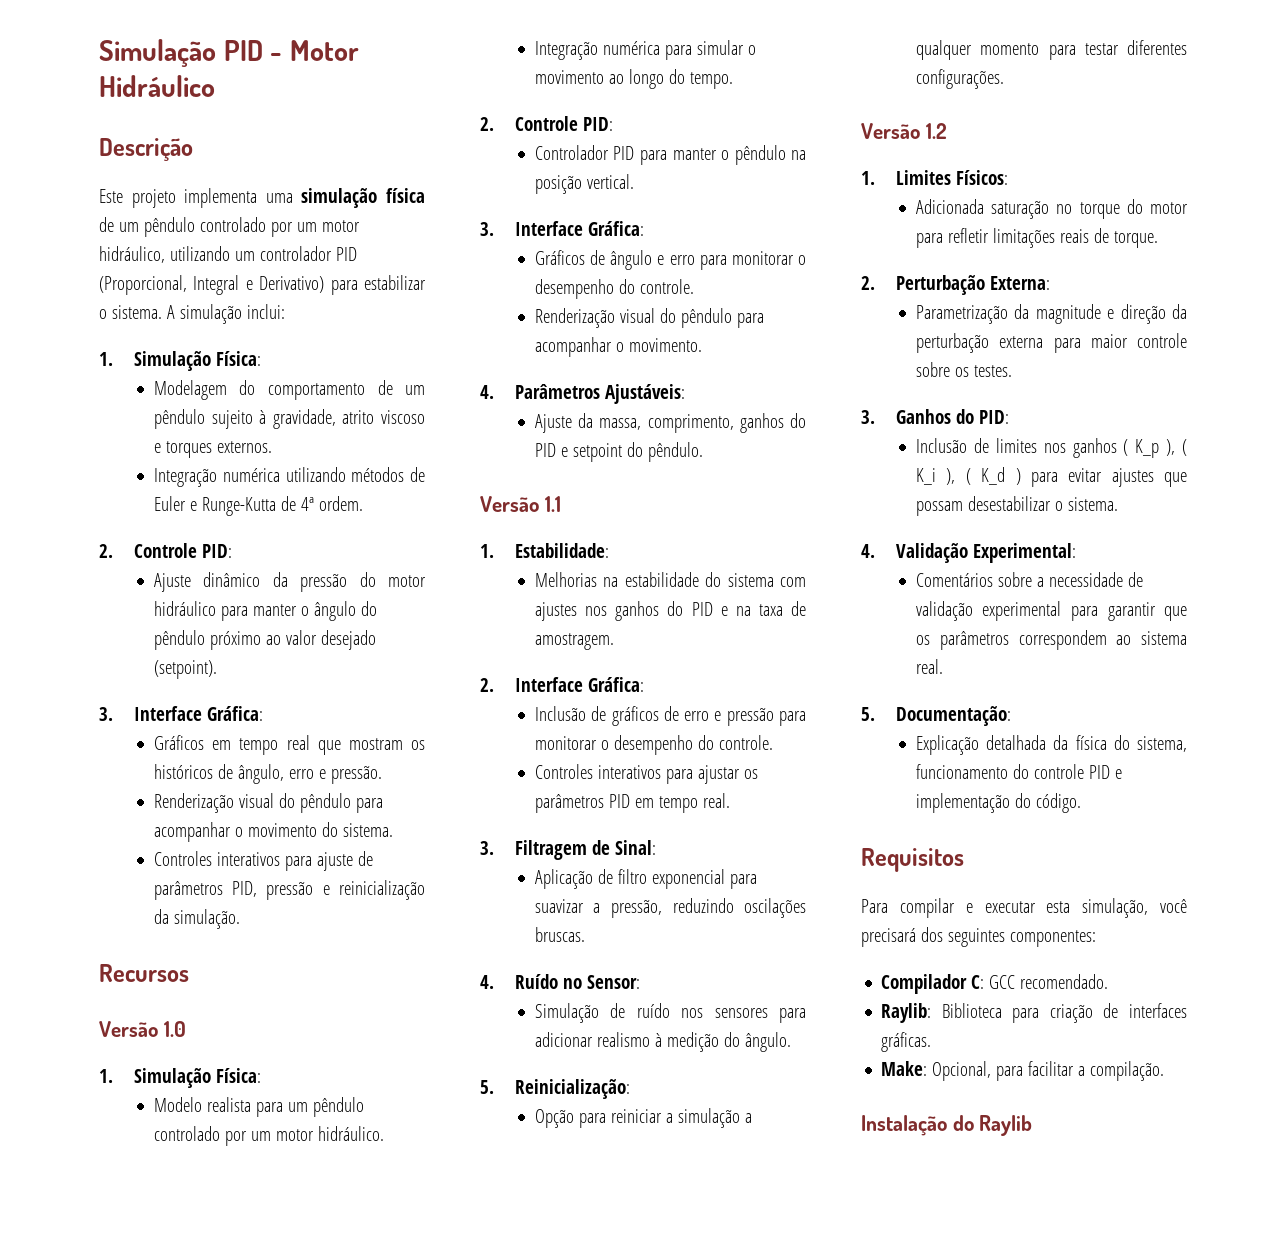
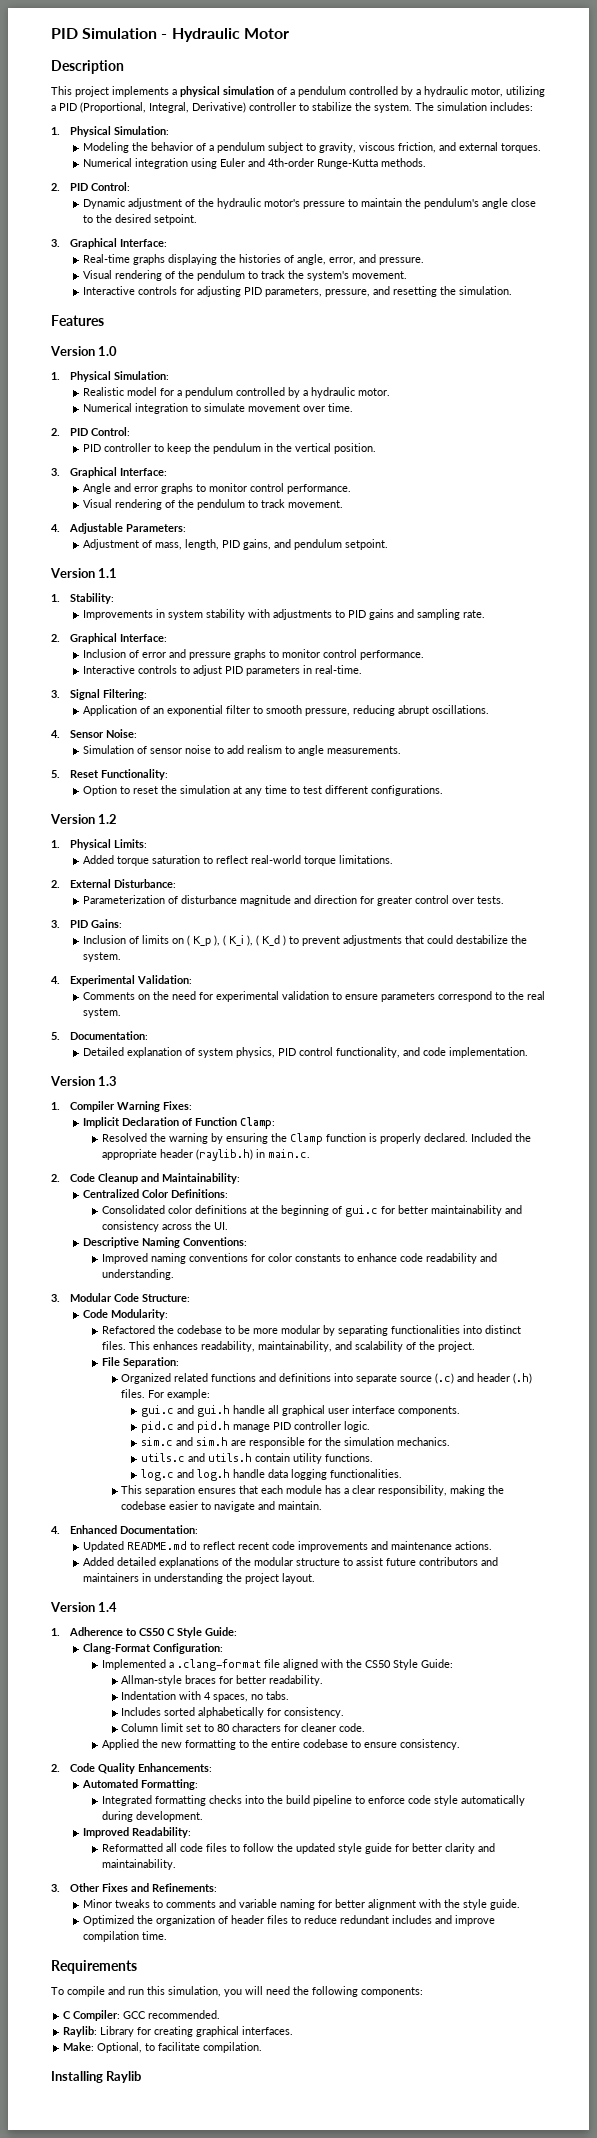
- Simulação PID - Motor Hidráulico
- Descrição
- Este projeto implementa uma simulação física de um pêndulo controlado por um motor hidráulico, utilizando um controlador PID (Proporcional, Integral e Derivativo) para estabilizar o sistema. A simulação inclui:
- 1. Simulação Física:
- Modelagem do comportamento de um pêndulo sujeito à gravidade, atrito viscoso e torques externos.
- Integração numérica utilizando métodos de Euler e Runge-Kutta de 4ª ordem.
- 2. Controle PID:
- Ajuste dinâmico da pressão do motor hidráulico para manter o ângulo do pêndulo próximo ao valor desejado (setpoint).
- 3. Interface Gráfica:
- Gráficos em tempo real que mostram os históricos de ângulo, erro e pressão.
- Renderização visual do pêndulo para acompanhar o movimento do sistema.
- Controles interativos para ajuste de parâmetros PID, pressão e reinicialização da simulação.
- Recursos
- Versão 1.0
- 1. Simulação Física:
- Modelo realista para um pêndulo controlado por um motor hidráulico.
- Integração numérica para simular o movimento ao longo do tempo.
- 2. Controle PID:
- Controlador PID para manter o pêndulo na posição vertical.
- 3. Interface Gráfica:
- Gráficos de ângulo e erro para monitorar o desempenho do controle.
- Renderização visual do pêndulo para acompanhar o movimento.
- 4. Parâmetros Ajustáveis:
- Ajuste da massa, comprimento, ganhos do PID e setpoint do pêndulo.
- Versão 1.1
- 1. Estabilidade:
- Melhorias na estabilidade do sistema com ajustes nos ganhos do PID e na taxa de amostragem.
- 2. Interface Gráfica:
- Inclusão de gráficos de erro e pressão para monitorar o desempenho do controle.
- Controles interativos para ajustar os parâmetros PID em tempo real.
- 3. Filtragem de Sinal:
- Aplicação de filtro exponencial para suavizar a pressão, reduzindo oscilações bruscas.
- 4. Ruído no Sensor:
- Simulação de ruído nos sensores para adicionar realismo à medição do ângulo.
- 5. Reinicialização:
- Opção para reiniciar a simulação a qualquer momento para testar diferentes configurações.
- Versão 1.2
- 1. Limites Físicos:
- Adicionada saturação no torque do motor para refletir limitações reais de torque.
- 2. Perturbação Externa:
- Parametrização da magnitude e direção da perturbação externa para maior controle sobre os testes.
- 3. Ganhos do PID:
- Inclusão de limites nos ganhos ( K_p ), ( K_i ), ( K_d ) para evitar ajustes que possam desestabilizar o sistema.
- 4. Validação Experimental:
- Comentários sobre a necessidade de validação experimental para garantir que os parâmetros correspondem ao sistema real.
- 5. Documentação:
- Explicação detalhada da física do sistema, funcionamento do controle PID e implementação do código.
- Requisitos
- Para compilar e executar esta simulação, você precisará dos seguintes componentes:
- Compilador C: GCC recomendado.
- Raylib: Biblioteca para criação de interfaces gráficas.
- Make: Opcional, para facilitar a compilação.
- Instalação do Raylib
+ PID Simulation - Hydraulic Motor
+ Description
+ This project implements a physical simulation of a pendulum controlled by a hydraulic motor, utilizing a PID (Proportional, Integral, Derivative) controller to stabilize the system. The simulation includes:
+ 1. Physical Simulation:
+ Modeling the behavior of a pendulum subject to gravity, viscous friction, and external torques.
+ Numerical integration using Euler and 4th-order Runge-Kutta methods.
+ 2. PID Control:
+ Dynamic adjustment of the hydraulic motor's pressure to maintain the pendulum's angle close to the desired setpoint.
+ 3. Graphical Interface:
+ Real-time graphs displaying the histories of angle, error, and pressure.
+ Visual rendering of the pendulum to track the system's movement.
+ Interactive controls for adjusting PID parameters, pressure, and resetting the simulation.
+ Features
+ Version 1.0
+ 1. Physical Simulation:
+ Realistic model for a pendulum controlled by a hydraulic motor.
+ Numerical integration to simulate movement over time.
+ 2. PID Control:
+ PID controller to keep the pendulum in the vertical position.
+ 3. Graphical Interface:
+ Angle and error graphs to monitor control performance.
+ Visual rendering of the pendulum to track movement.
+ 4. Adjustable Parameters:
+ Adjustment of mass, length, PID gains, and pendulum setpoint.
+ Version 1.1
+ 1. Stability:
+ Improvements in system stability with adjustments to PID gains and sampling rate.
+ 2. Graphical Interface:
+ Inclusion of error and pressure graphs to monitor control performance.
+ Interactive controls to adjust PID parameters in real-time.
+ 3. Signal Filtering:
+ Application of an exponential filter to smooth pressure, reducing abrupt oscillations.
+ 4. Sensor Noise:
+ Simulation of sensor noise to add realism to angle measurements.
+ 5. Reset Functionality:
+ Option to reset the simulation at any time to test different configurations.
+ Version 1.2
+ 1. Physical Limits:
+ Added torque saturation to reflect real-world torque limitations.
+ 2. External Disturbance:
+ Parameterization of disturbance magnitude and direction for greater control over tests.
+ 3. PID Gains:
+ Inclusion of limits on ( K_p ), ( K_i ), ( K_d ) to prevent adjustments that could destabilize the system.
+ 4. Experimental Validation:
+ Comments on the need for experimental validation to ensure parameters correspond to the real system.
+ 5. Documentation:
+ Detailed explanation of system physics, PID control functionality, and code implementation.
+ Version 1.3
+ 1. Compiler Warning Fixes:
+ Implicit Declaration of Function Clamp:
+ Resolved the warning by ensuring the Clamp function is properly declared. Included the appropriate header (raylib.h) in main.c.
+ 2. Code Cleanup and Maintainability:
+ Centralized Color Definitions:
+ Consolidated color definitions at the beginning of gui.c for better maintainability and consistency across the UI.
+ Descriptive Naming Conventions:
+ Improved naming conventions for color constants to enhance code readability and understanding.
+ 3. Modular Code Structure:
+ Code Modularity:
+ Refactored the codebase to be more modular by separating functionalities into distinct files. This enhances readability, maintainability, and scalability of the project.
+ File Separation:
+ Organized related functions and definitions into separate source (.c) and header (.h) files. For example:
+ gui.c and gui.h handle all graphical user interface components.
+ pid.c and pid.h manage PID controller logic.
+ sim.c and sim.h are responsible for the simulation mechanics.
+ utils.c and utils.h contain utility functions.
+ log.c and log.h handle data logging functionalities.
+ This separation ensures that each module has a clear responsibility, making the codebase easier to navigate and maintain.
+ 4. Enhanced Documentation:
+ Updated README.md to reflect recent code improvements and maintenance actions.
+ Added detailed explanations of the modular structure to assist future contributors and maintainers in understanding the project layout.
+ Version 1.4
+ 1. Adherence to CS50 C Style Guide:
+ Clang-Format Configuration:
+ Implemented a .clang-format file aligned with the CS50 Style Guide:
+ Allman-style braces for better readability.
+ Indentation with 4 spaces, no tabs.
+ Includes sorted alphabetically for consistency.
+ Column limit set to 80 characters for cleaner code.
+ Applied the new formatting to the entire codebase to ensure consistency.
+ 2. Code Quality Enhancements:
+ Automated Formatting:
+ Integrated formatting checks into the build pipeline to enforce code style automatically during development.
+ Improved Readability:
+ Reformatted all code files to follow the updated style guide for better clarity and maintainability.
+ 3. Other Fixes and Refinements:
+ Minor tweaks to comments and variable naming for better alignment with the style guide.
+ Optimized the organization of header files to reduce redundant includes and improve compilation time.
+ Requirements
+ To compile and run this simulation, you will need the following components:
+ C Compiler: GCC recommended.
+ Raylib: Library for creating graphical interfaces.
+ Make: Optional, to facilitate compilation.
+ Installing Raylib

